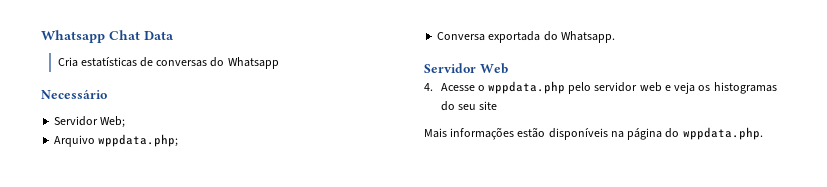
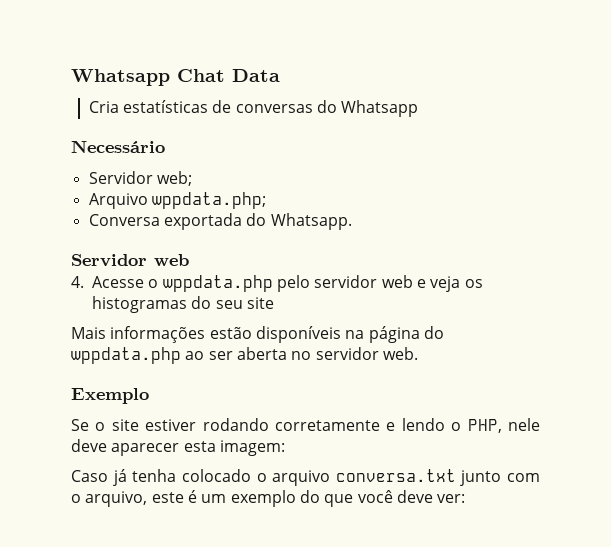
- Servidor Web;
+ Servidor web;
- Servidor Web
+ Servidor web
- Mais informações estão disponíveis na página do wppdata.php.
+ Mais informações estão disponíveis na página do wppdata.php ao ser aberta no servidor web.
+ Exemplo
+ Se o site estiver rodando corretamente e lendo o PHP, nele deve aparecer esta imagem:
+ Caso já tenha colocado o arquivo conversa.txt junto com o arquivo, este é um exemplo do que você deve ver:

